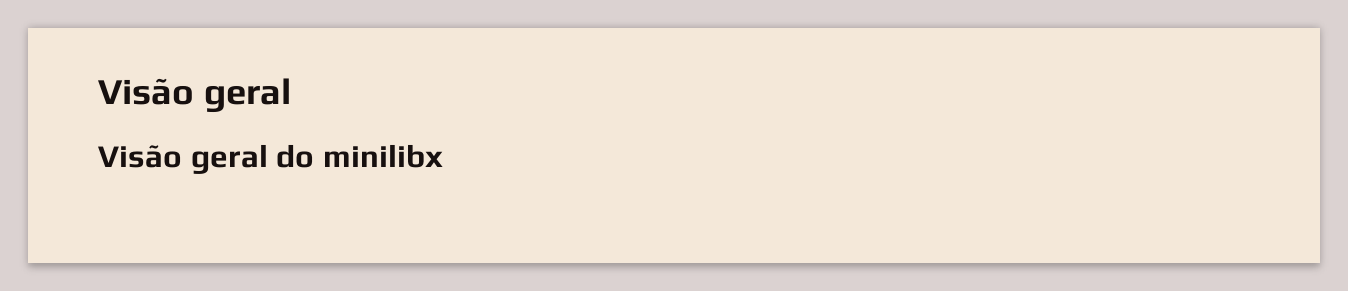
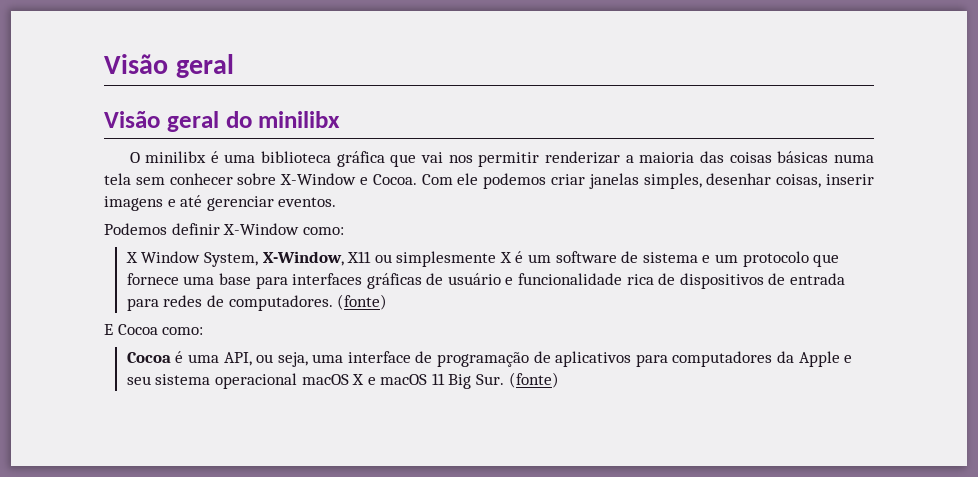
+ O minilibx é uma biblioteca gráfica que vai nos permitir renderizar a maioria das coisas básicas numa tela sem conhecer sobre X-Window e Cocoa. Com ele podemos criar janelas simples, desenhar coisas, inserir imagens e até gerenciar eventos.
+ Podemos definir X-Window como:
+ X Window System, X-Window, X11 ou simplesmente X é um software de sistema e um protocolo que fornece uma base para interfaces gráficas de usuário e funcionalidade rica de dispositivos de entrada para redes de computadores. (fonte)
+ E Cocoa como:
+ Cocoa é uma API, ou seja, uma interface de programação de aplicativos para computadores da Apple e seu sistema operacional macOS X e macOS 11 Big Sur. (fonte)

